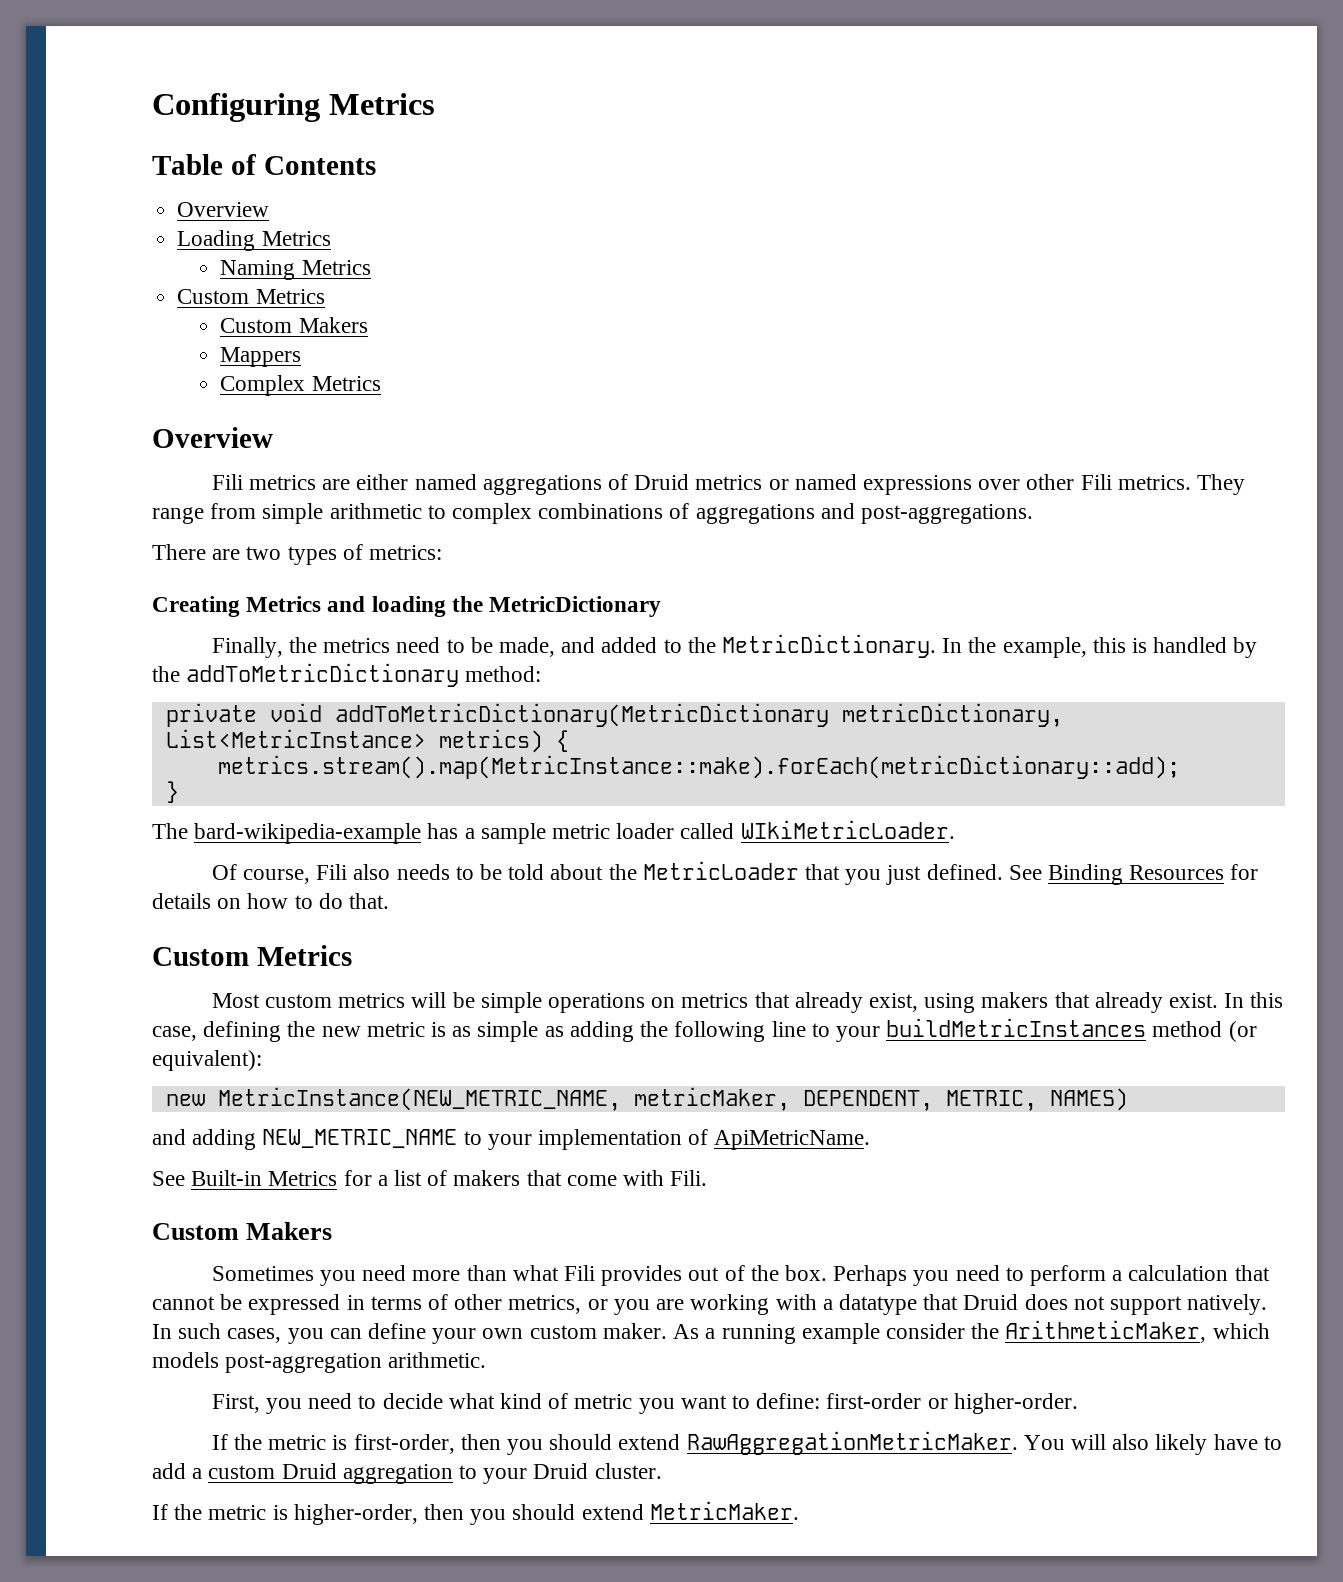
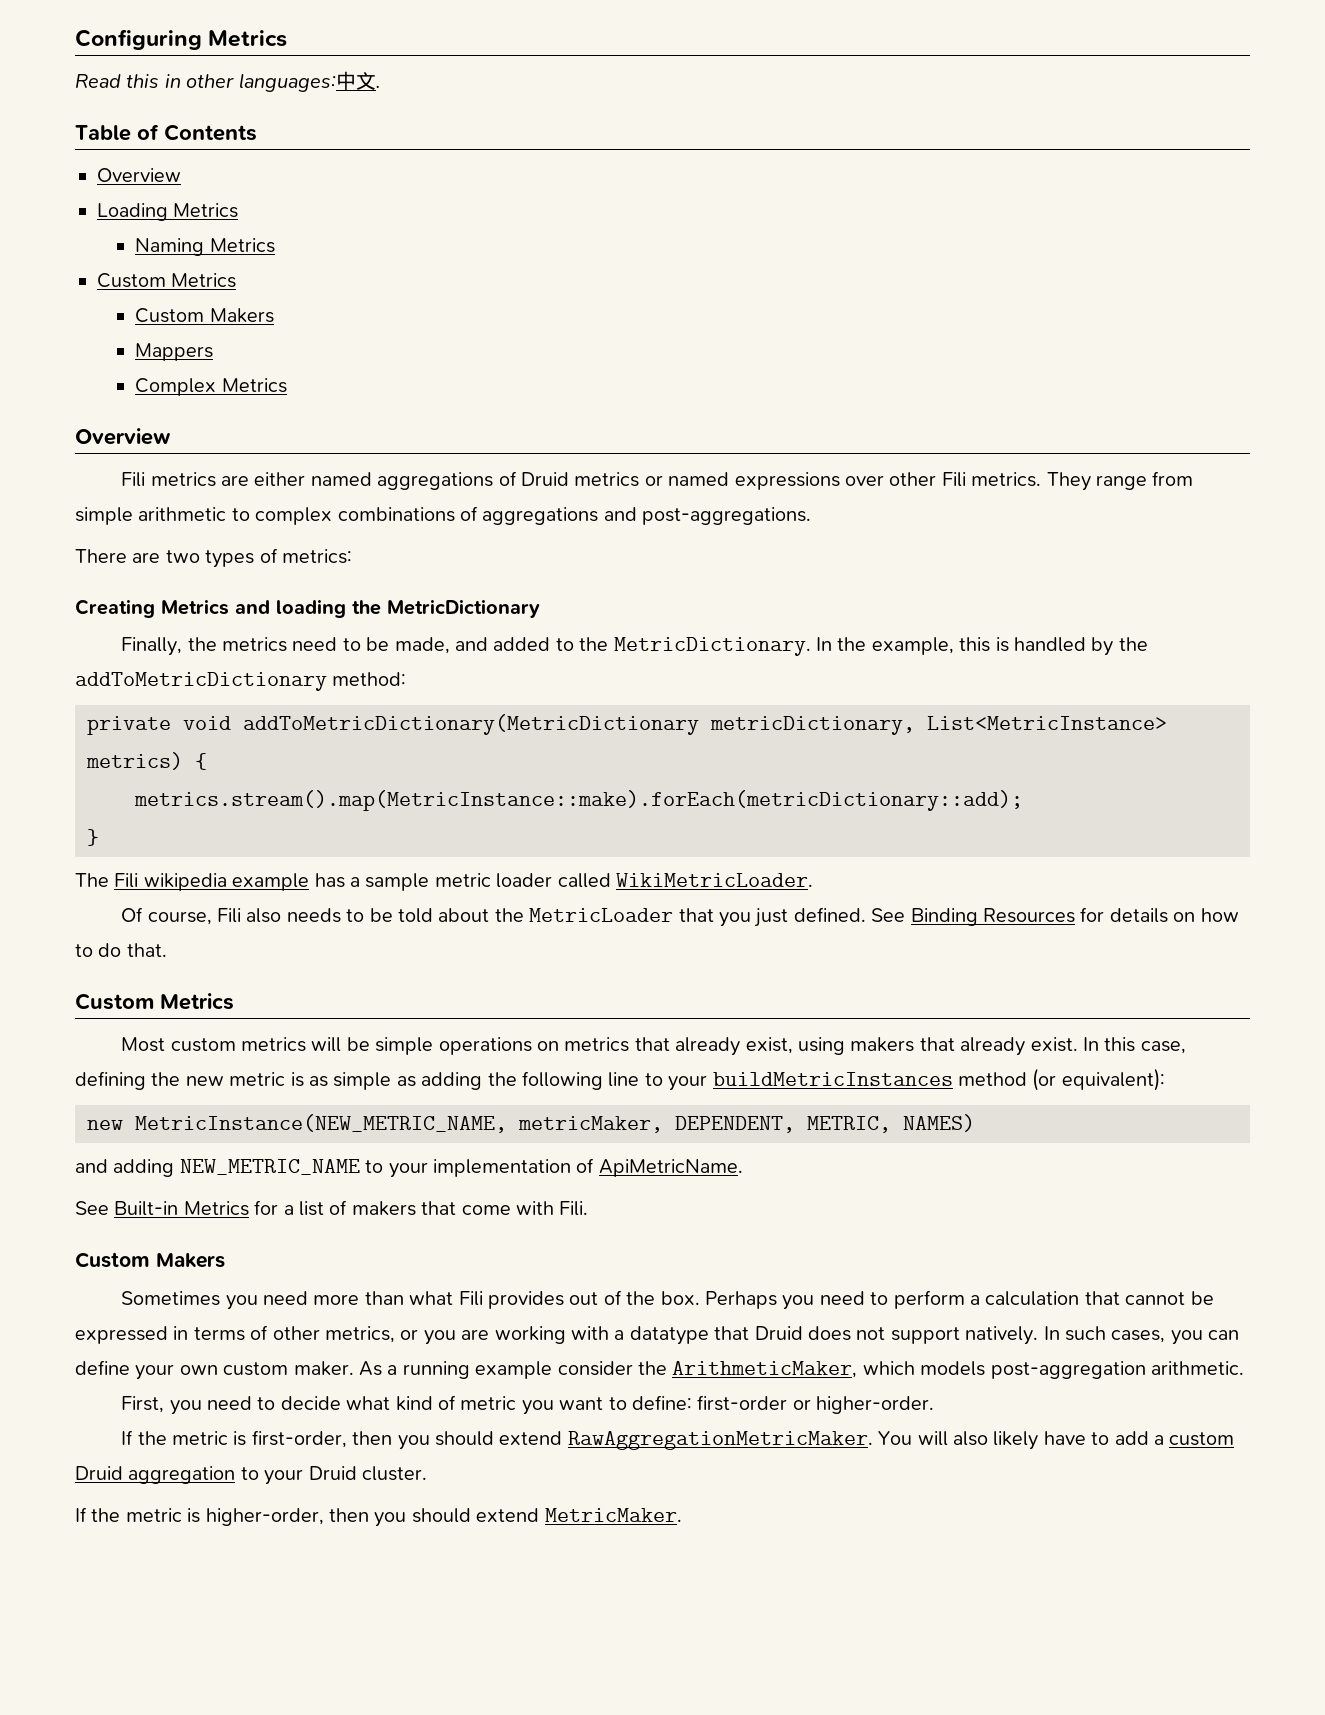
+ Read this in other languages:中文.
- The bard-wikipedia-example has a sample metric loader called WIkiMetricLoader.
+ The Fili wikipedia example has a sample metric loader called WikiMetricLoader.

